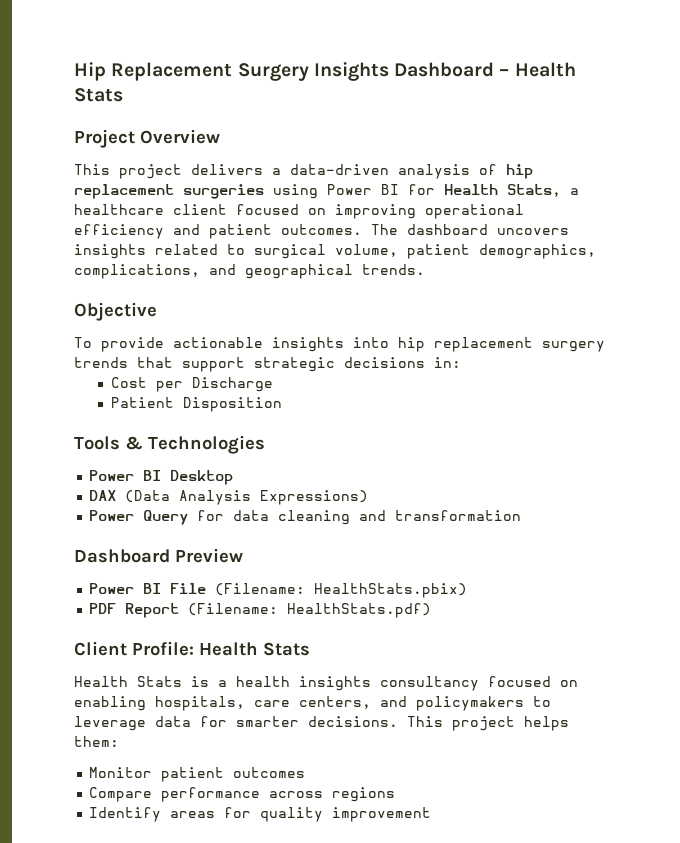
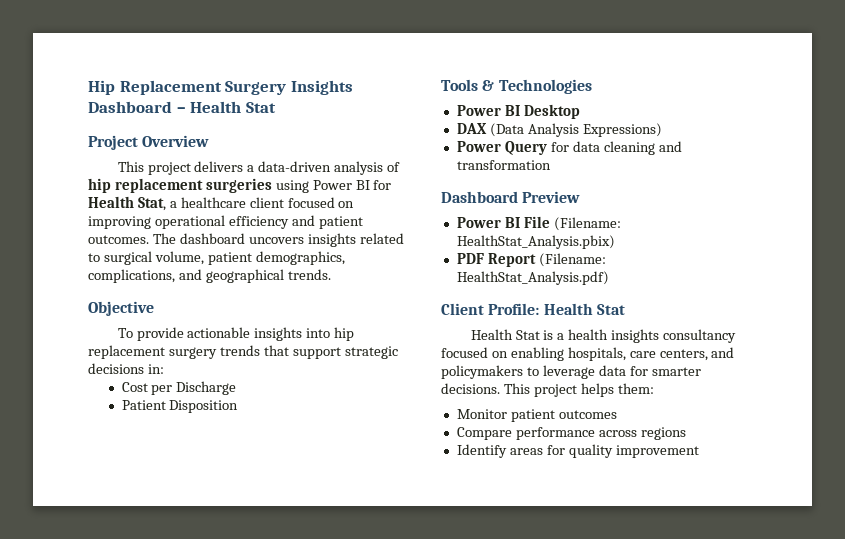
- Hip Replacement Surgery Insights Dashboard – Health Stats
+ Hip Replacement Surgery Insights Dashboard – Health Stat
- This project delivers a data-driven analysis of hip replacement surgeries using Power BI for Health Stats, a healthcare client focused on improving operational efficiency and patient outcomes.
+ This project delivers a data-driven analysis of hip replacement surgeries using Power BI for Health Stat, a healthcare client focused on improving operational efficiency and patient outcomes.
- Power BI File (Filename: HealthStats.pbix)
+ Power BI File (Filename: HealthStat_Analysis.pbix)
- PDF Report (Filename: HealthStats.pdf)
+ PDF Report (Filename: HealthStat_Analysis.pdf)
- Client Profile: Health Stats
- Health Stats is a health insights consultancy focused on enabling hospitals, care centers, and policymakers to leverage data for smarter decisions.
+ Client Profile: Health Stat
+ Health Stat is a health insights consultancy focused on enabling hospitals, care centers, and policymakers to leverage data for smarter decisions.

